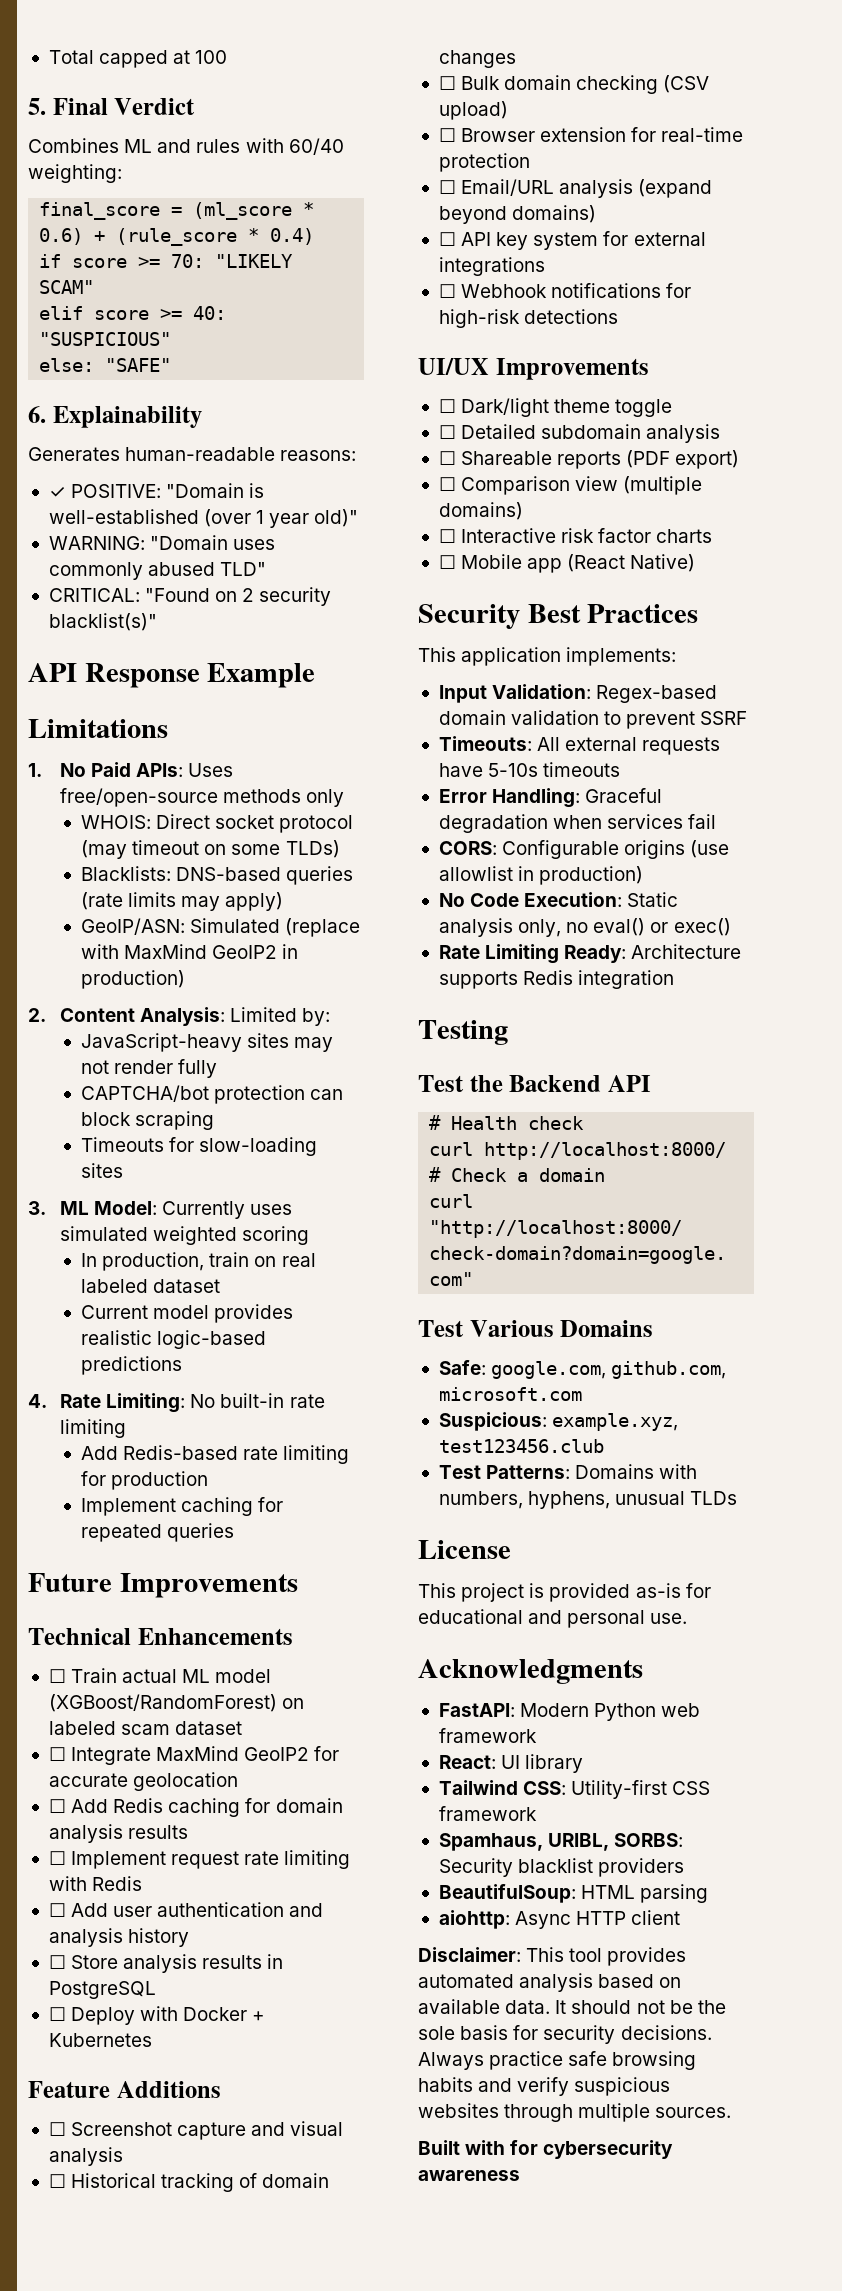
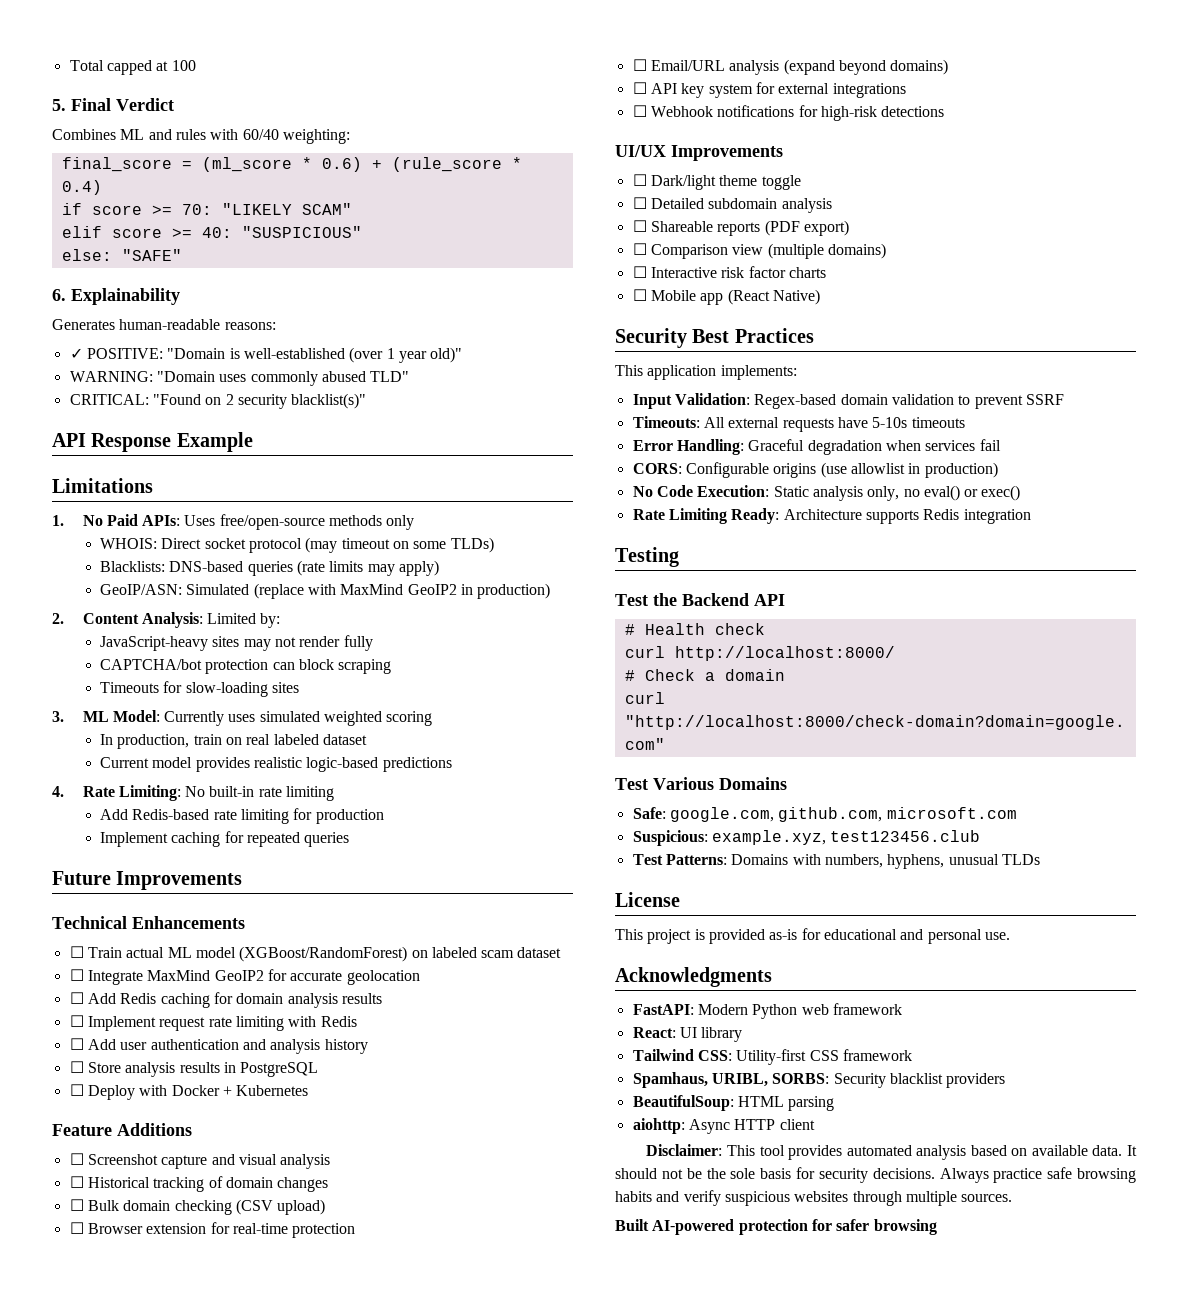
- Built with for cybersecurity awareness
+ Built AI-powered protection for safer browsing

